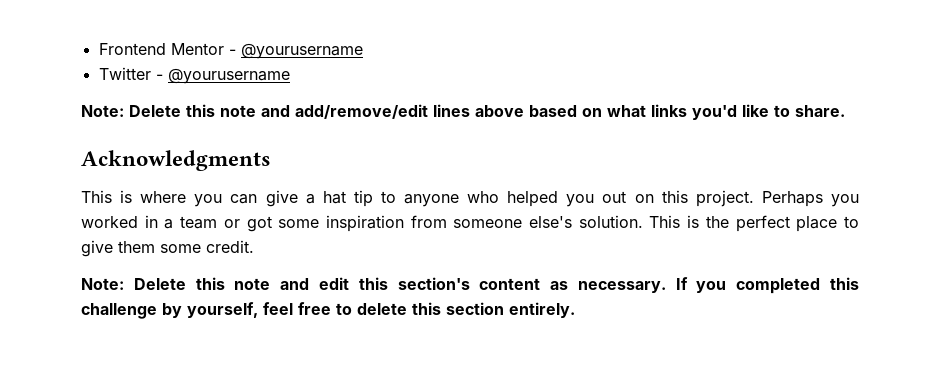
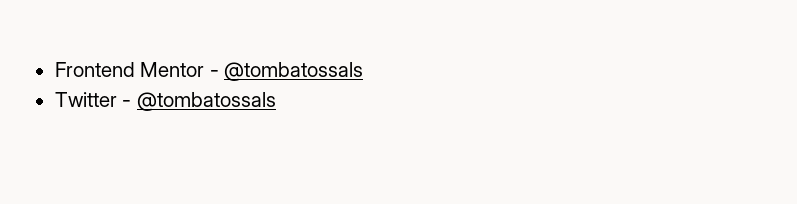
- Frontend Mentor - @yourusername
+ Frontend Mentor - @tombatossals
- Twitter - @yourusername
- Note: Delete this note and add/remove/edit lines above based on what links you'd like to share.
- Acknowledgments
- This is where you can give a hat tip to anyone who helped you out on this project. Perhaps you worked in a team or got some inspiration from someone else's solution. This is the perfect place to give them some credit.
- Note: Delete this note and edit this section's content as necessary. If you completed this challenge by yourself, feel free to delete this section entirely.
+ Twitter - @tombatossals

